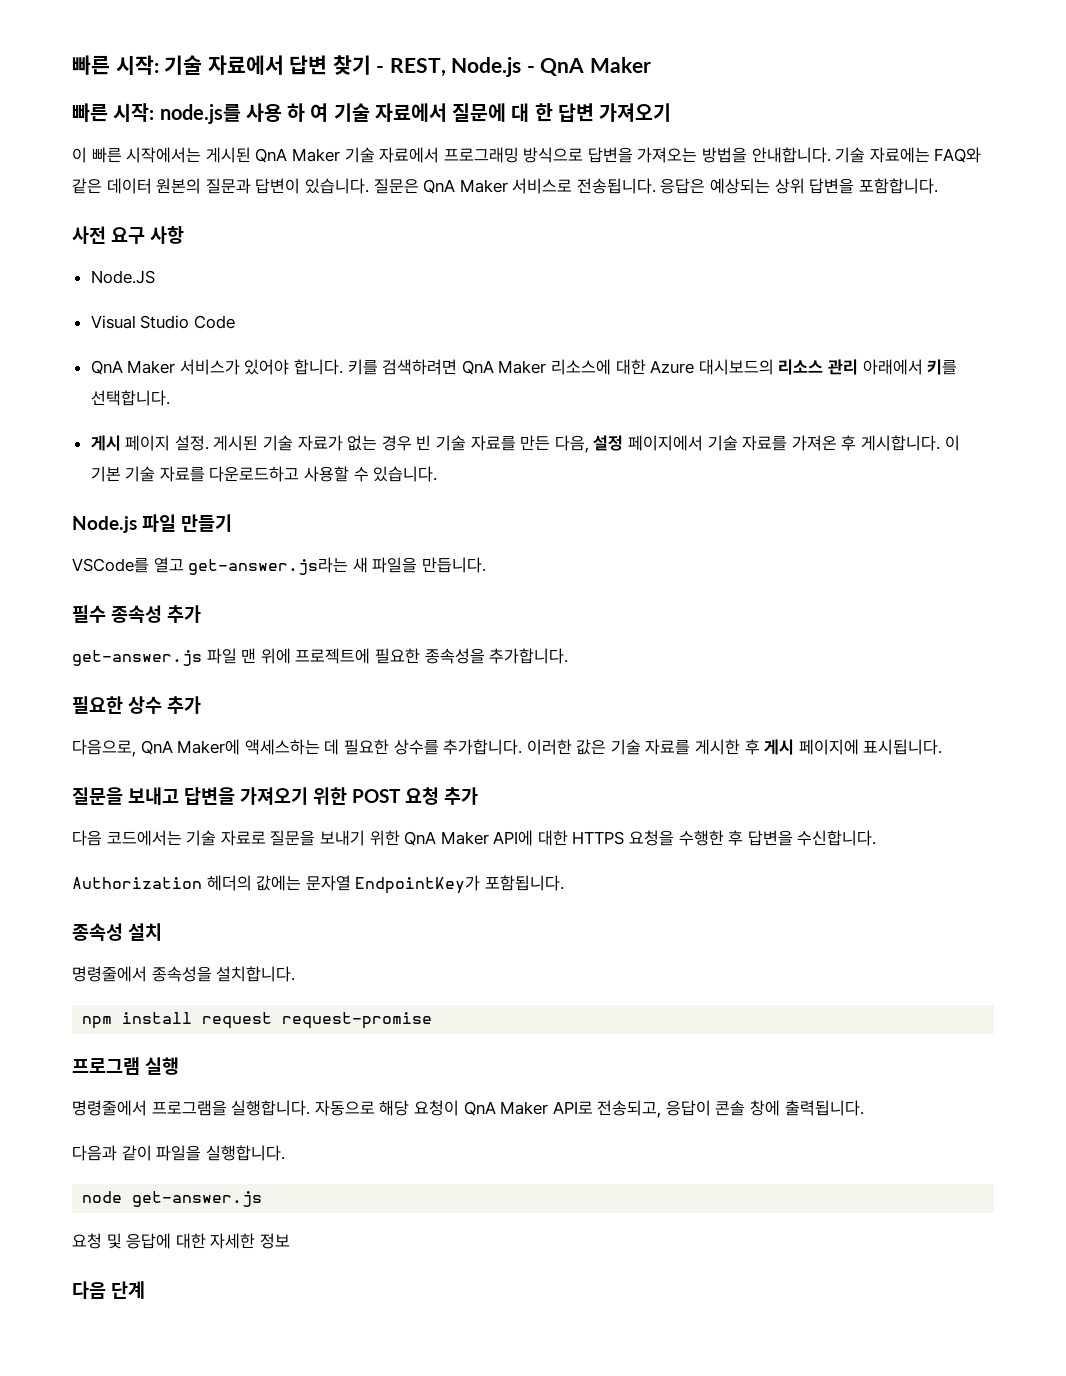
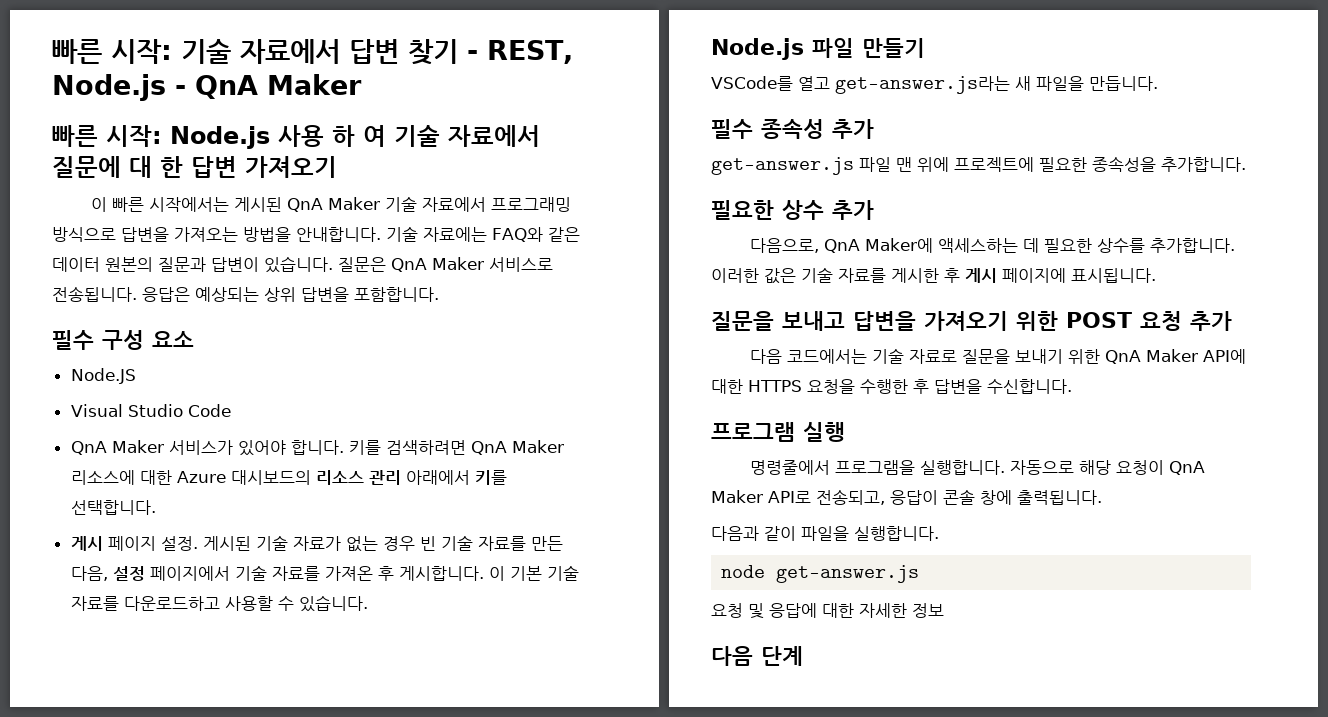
- 빠른 시작: node.js를 사용 하 여 기술 자료에서 질문에 대 한 답변 가져오기
+ 빠른 시작: Node.js 사용 하 여 기술 자료에서 질문에 대 한 답변 가져오기
- 사전 요구 사항
+ 필수 구성 요소
- Authorization 헤더의 값에는 문자열 EndpointKey가 포함됩니다.
- 종속성 설치
- 명령줄에서 종속성을 설치합니다.
- npm install request request-promise

